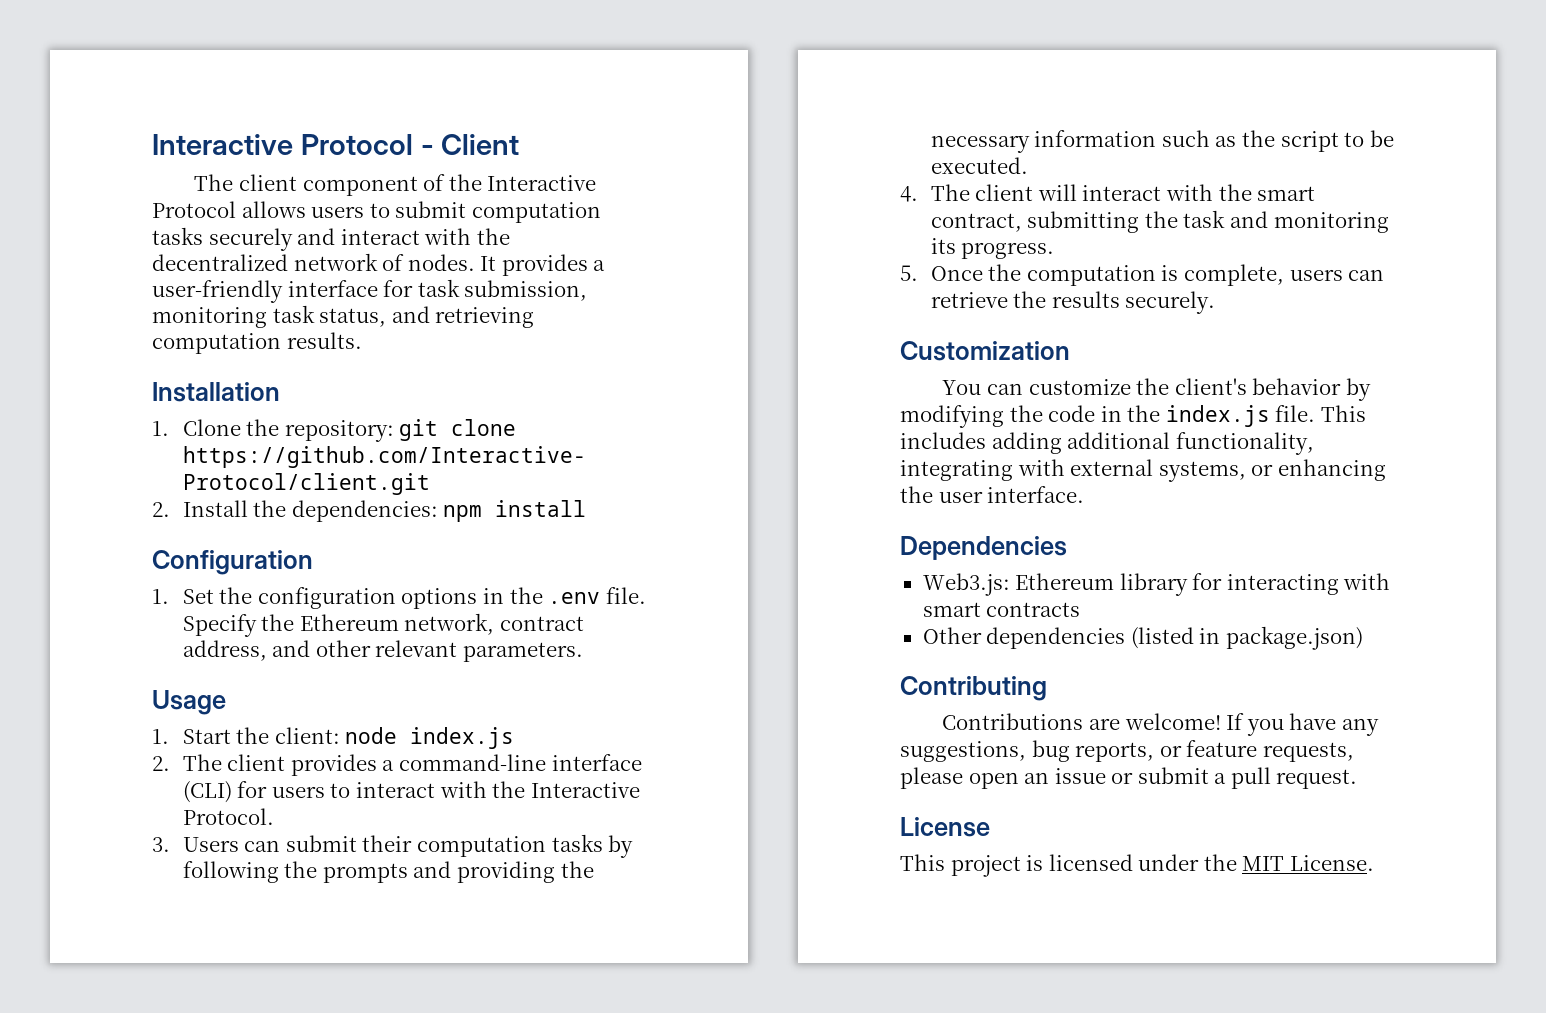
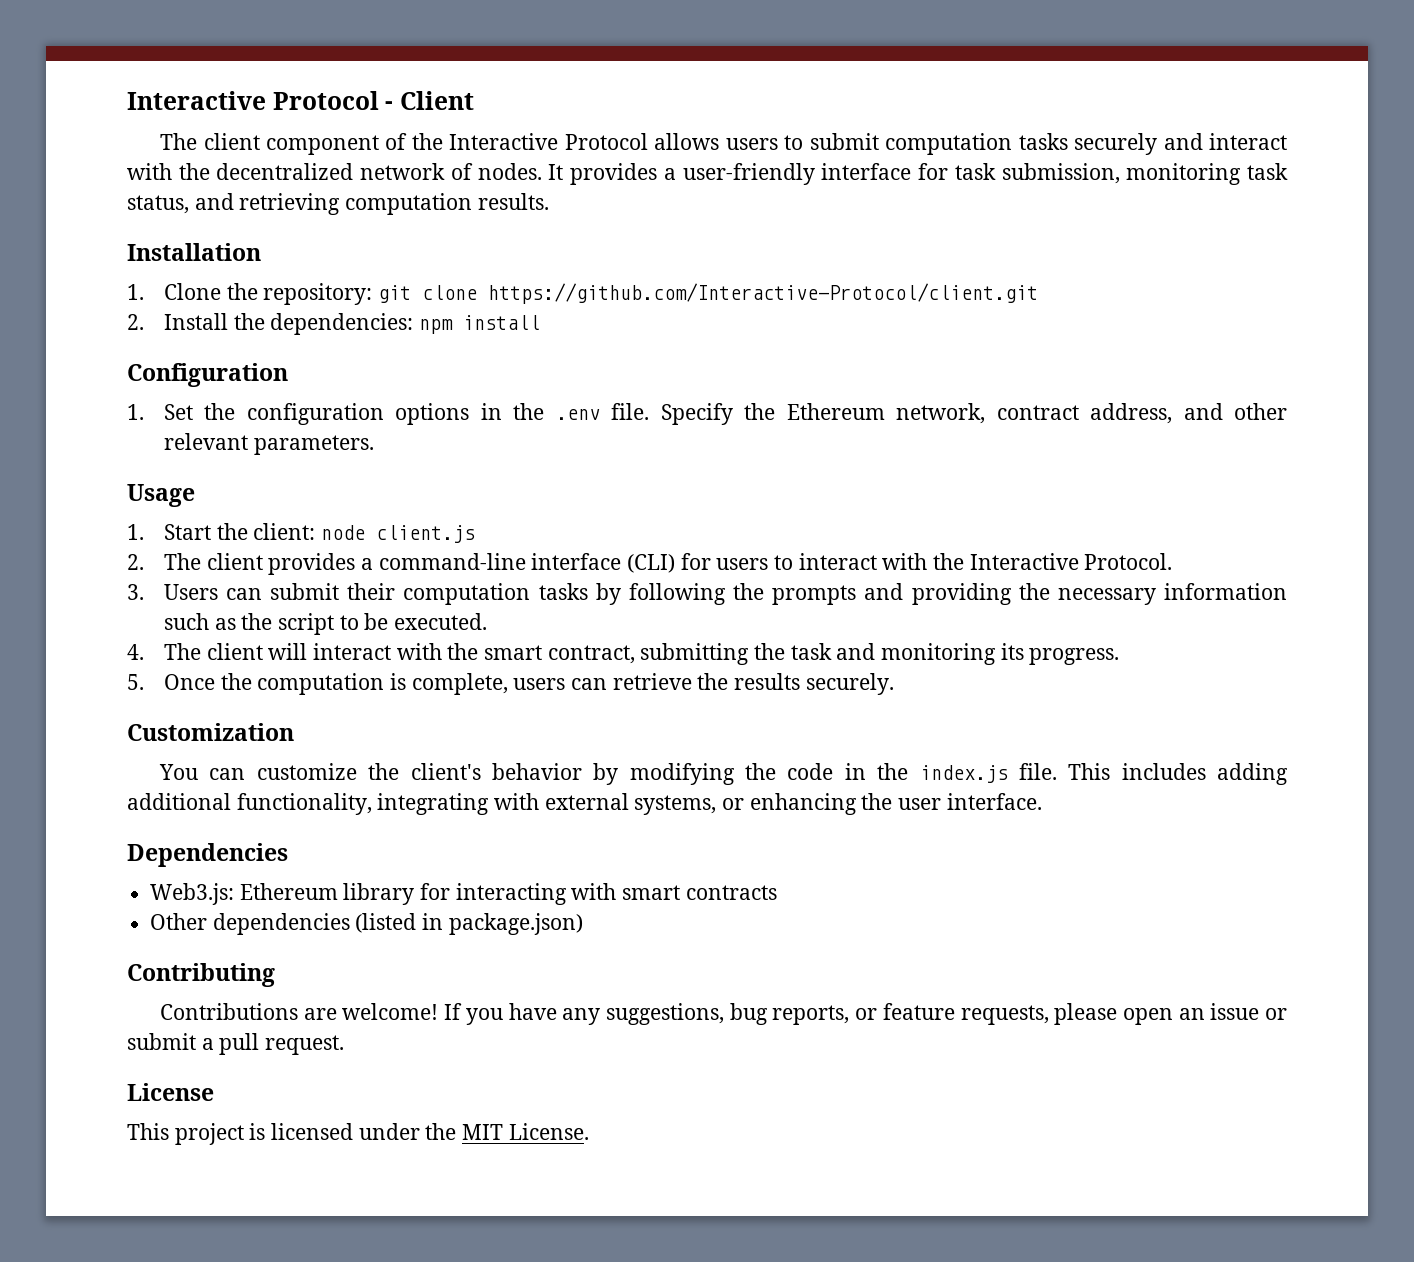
- 1. Start the client: node index.js
+ 1. Start the client: node client.js

